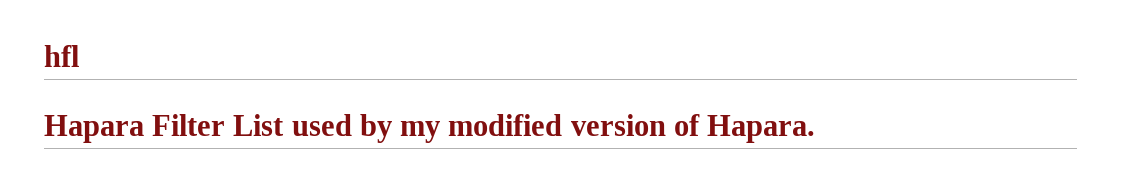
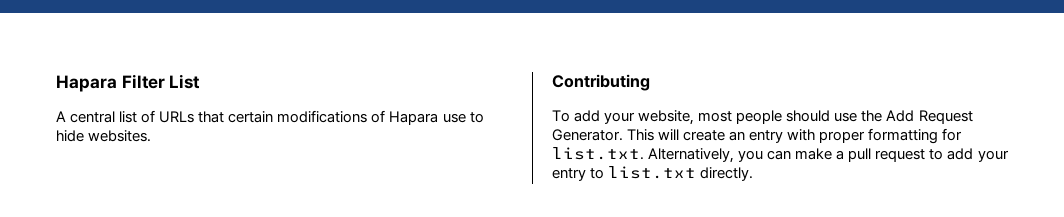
- hfl
- Hapara Filter List used by my modified version of Hapara.
+ Hapara Filter List
+ A central list of URLs that certain modifications of Hapara use to hide websites.
+ Contributing
+ To add your website, most people should use the Add Request Generator. This will create an entry with proper formatting for list.txt. Alternatively, you can make a pull request to add your entry to list.txt directly.

